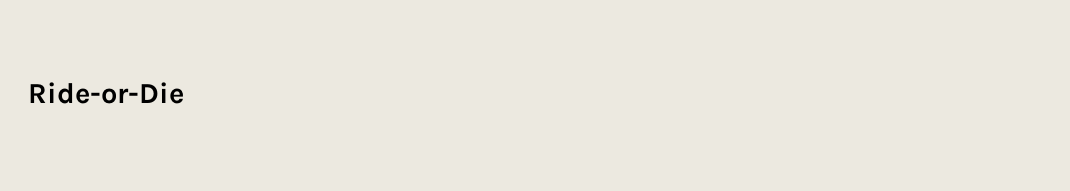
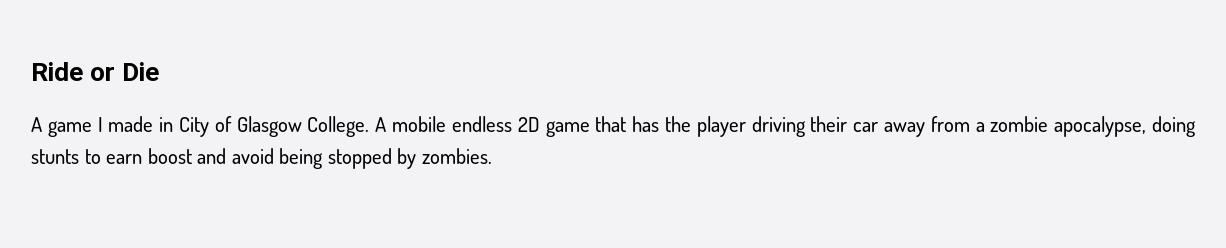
- Ride-or-Die
+ Ride or Die
+ A game I made in City of Glasgow College. A mobile endless 2D game that has the player driving their car away from a zombie apocalypse, doing stunts to earn boost and avoid being stopped by zombies.

